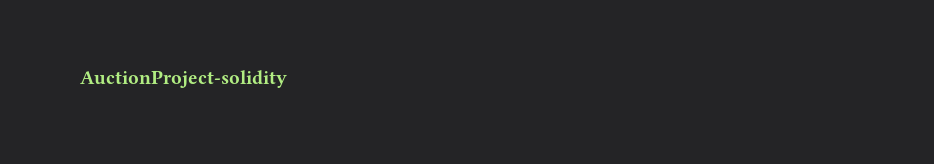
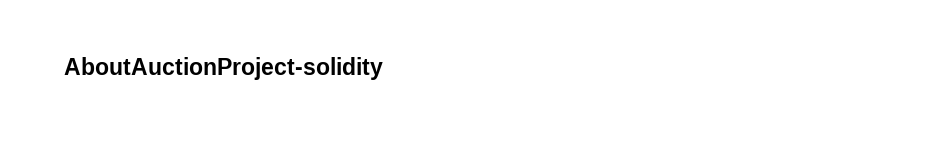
- AuctionProject-solidity
+ AboutAuctionProject-solidity

